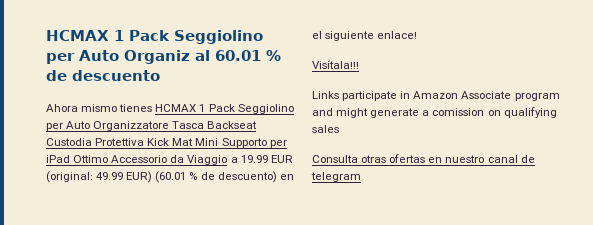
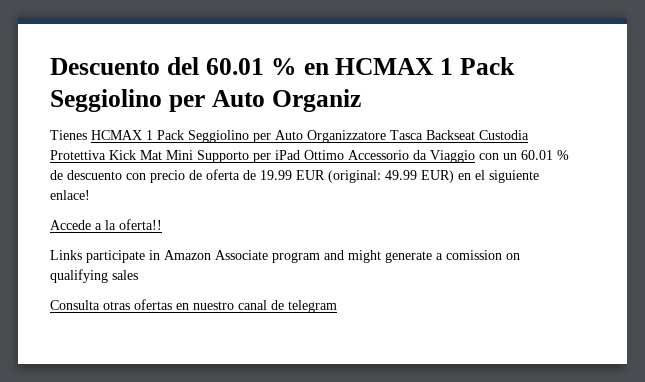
- HCMAX 1 Pack Seggiolino per Auto Organiz al 60.01 % de descuento
- Ahora mismo tienes HCMAX 1 Pack Seggiolino per Auto Organizzatore Tasca Backseat Custodia Protettiva Kick Mat Mini Supporto per iPad Ottimo Accessorio da Viaggio a 19.99 EUR (original: 49.99 EUR) (60.01 % de descuento) en el siguiente enlace!
+ Descuento del 60.01 % en HCMAX 1 Pack Seggiolino per Auto Organiz
+ Tienes HCMAX 1 Pack Seggiolino per Auto Organizzatore Tasca Backseat Custodia Protettiva Kick Mat Mini Supporto per iPad Ottimo Accessorio da Viaggio con un 60.01 % de descuento con precio de oferta de 19.99 EUR (original: 49.99 EUR) en el siguiente enlace!
- Visítala!!!
+ Accede a la oferta!!

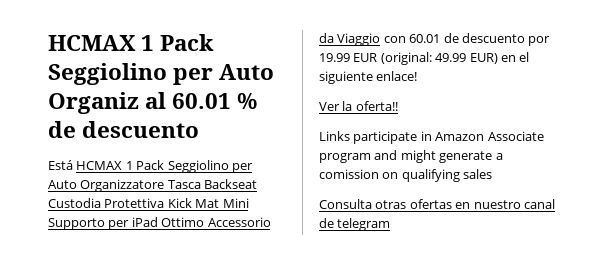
- Descuento del 60.01 % en HCMAX 1 Pack Seggiolino per Auto Organiz
- Tienes HCMAX 1 Pack Seggiolino per Auto Organizzatore Tasca Backseat Custodia Protettiva Kick Mat Mini Supporto per iPad Ottimo Accessorio da Viaggio con un 60.01 % de descuento con precio de oferta de 19.99 EUR (original: 49.99 EUR) en el siguiente enlace!
+ HCMAX 1 Pack Seggiolino per Auto Organiz al 60.01 % de descuento
+ Está HCMAX 1 Pack Seggiolino per Auto Organizzatore Tasca Backseat Custodia Protettiva Kick Mat Mini Supporto per iPad Ottimo Accessorio da Viaggio con 60.01 de descuento por 19.99 EUR (original: 49.99 EUR) en el siguiente enlace!
- Accede a la oferta!!
+ Ver la oferta!!

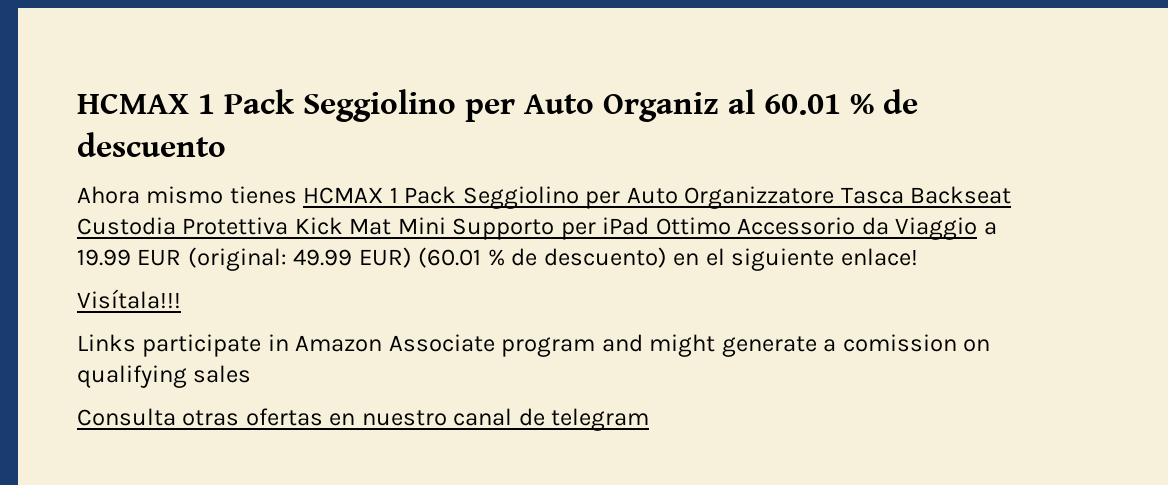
- Está HCMAX 1 Pack Seggiolino per Auto Organizzatore Tasca Backseat Custodia Protettiva Kick Mat Mini Supporto per iPad Ottimo Accessorio da Viaggio con 60.01 de descuento por 19.99 EUR (original: 49.99 EUR) en el siguiente enlace!
+ Ahora mismo tienes HCMAX 1 Pack Seggiolino per Auto Organizzatore Tasca Backseat Custodia Protettiva Kick Mat Mini Supporto per iPad Ottimo Accessorio da Viaggio a 19.99 EUR (original: 49.99 EUR) (60.01 % de descuento) en el siguiente enlace!
- Ver la oferta!!
+ Visítala!!!

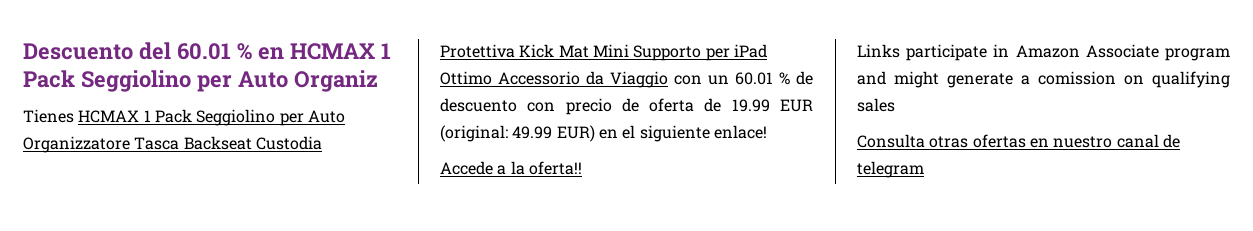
- HCMAX 1 Pack Seggiolino per Auto Organiz al 60.01 % de descuento
- Ahora mismo tienes HCMAX 1 Pack Seggiolino per Auto Organizzatore Tasca Backseat Custodia Protettiva Kick Mat Mini Supporto per iPad Ottimo Accessorio da Viaggio a 19.99 EUR (original: 49.99 EUR) (60.01 % de descuento) en el siguiente enlace!
+ Descuento del 60.01 % en HCMAX 1 Pack Seggiolino per Auto Organiz
+ Tienes HCMAX 1 Pack Seggiolino per Auto Organizzatore Tasca Backseat Custodia Protettiva Kick Mat Mini Supporto per iPad Ottimo Accessorio da Viaggio con un 60.01 % de descuento con precio de oferta de 19.99 EUR (original: 49.99 EUR) en el siguiente enlace!
- Visítala!!!
+ Accede a la oferta!!

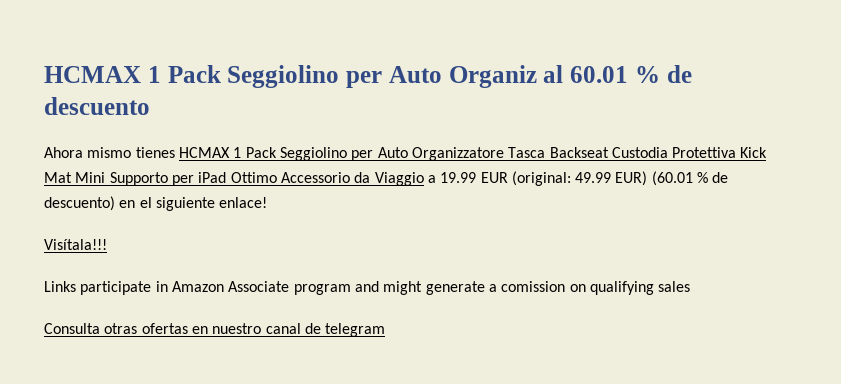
- Descuento del 60.01 % en HCMAX 1 Pack Seggiolino per Auto Organiz
- Tienes HCMAX 1 Pack Seggiolino per Auto Organizzatore Tasca Backseat Custodia Protettiva Kick Mat Mini Supporto per iPad Ottimo Accessorio da Viaggio con un 60.01 % de descuento con precio de oferta de 19.99 EUR (original: 49.99 EUR) en el siguiente enlace!
+ HCMAX 1 Pack Seggiolino per Auto Organiz al 60.01 % de descuento
+ Ahora mismo tienes HCMAX 1 Pack Seggiolino per Auto Organizzatore Tasca Backseat Custodia Protettiva Kick Mat Mini Supporto per iPad Ottimo Accessorio da Viaggio a 19.99 EUR (original: 49.99 EUR) (60.01 % de descuento) en el siguiente enlace!
- Accede a la oferta!!
+ Visítala!!!

